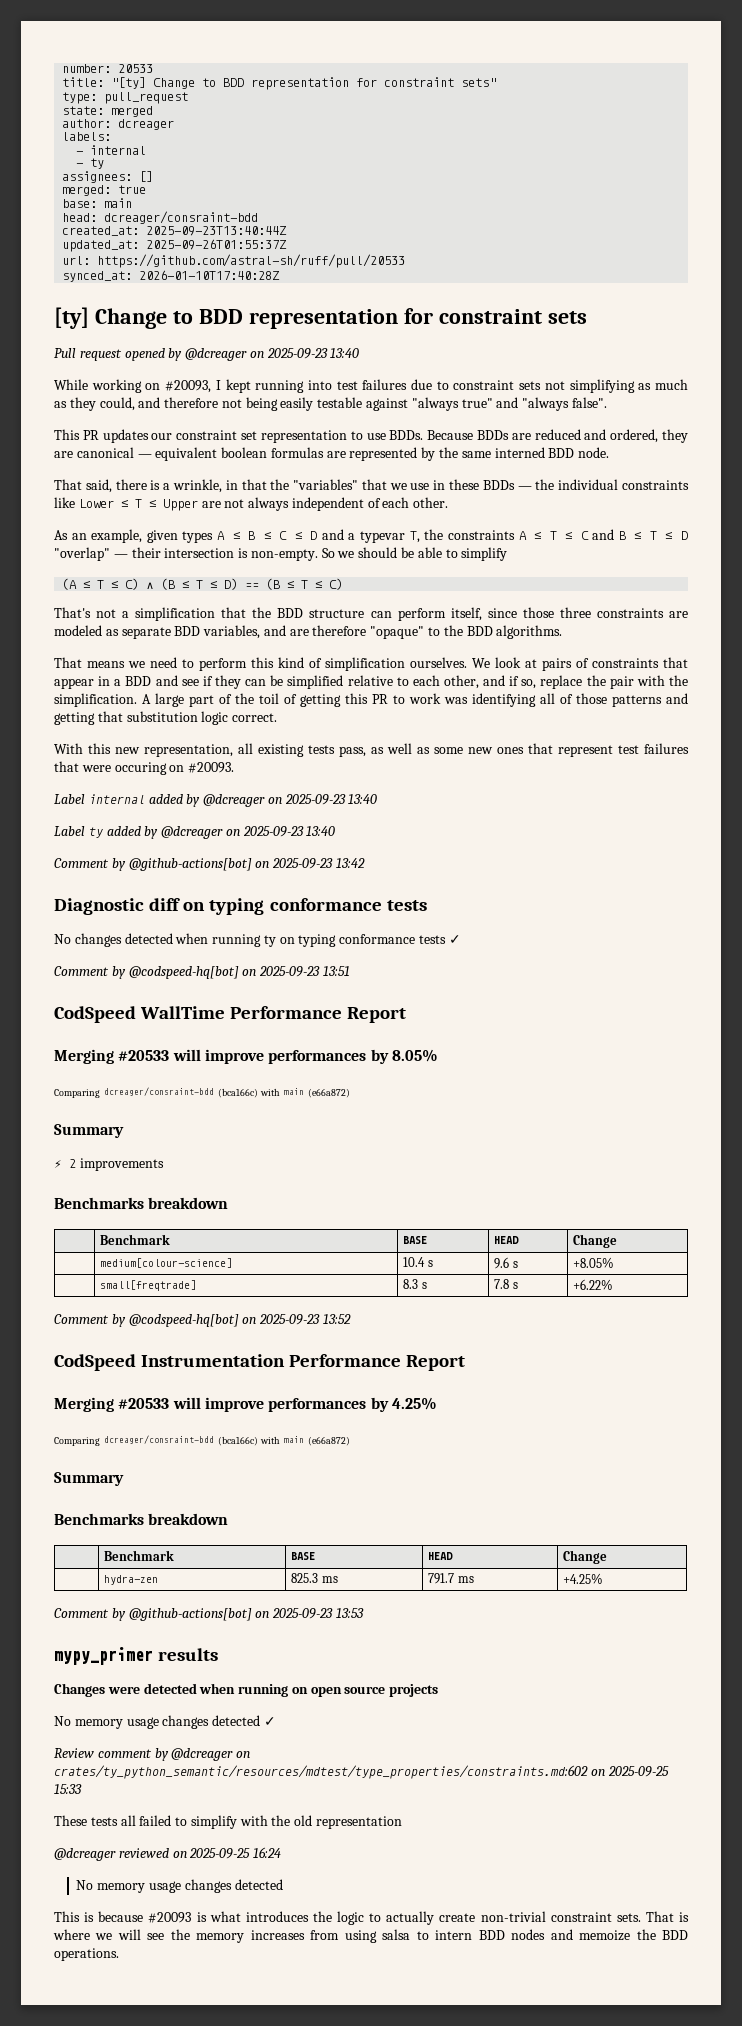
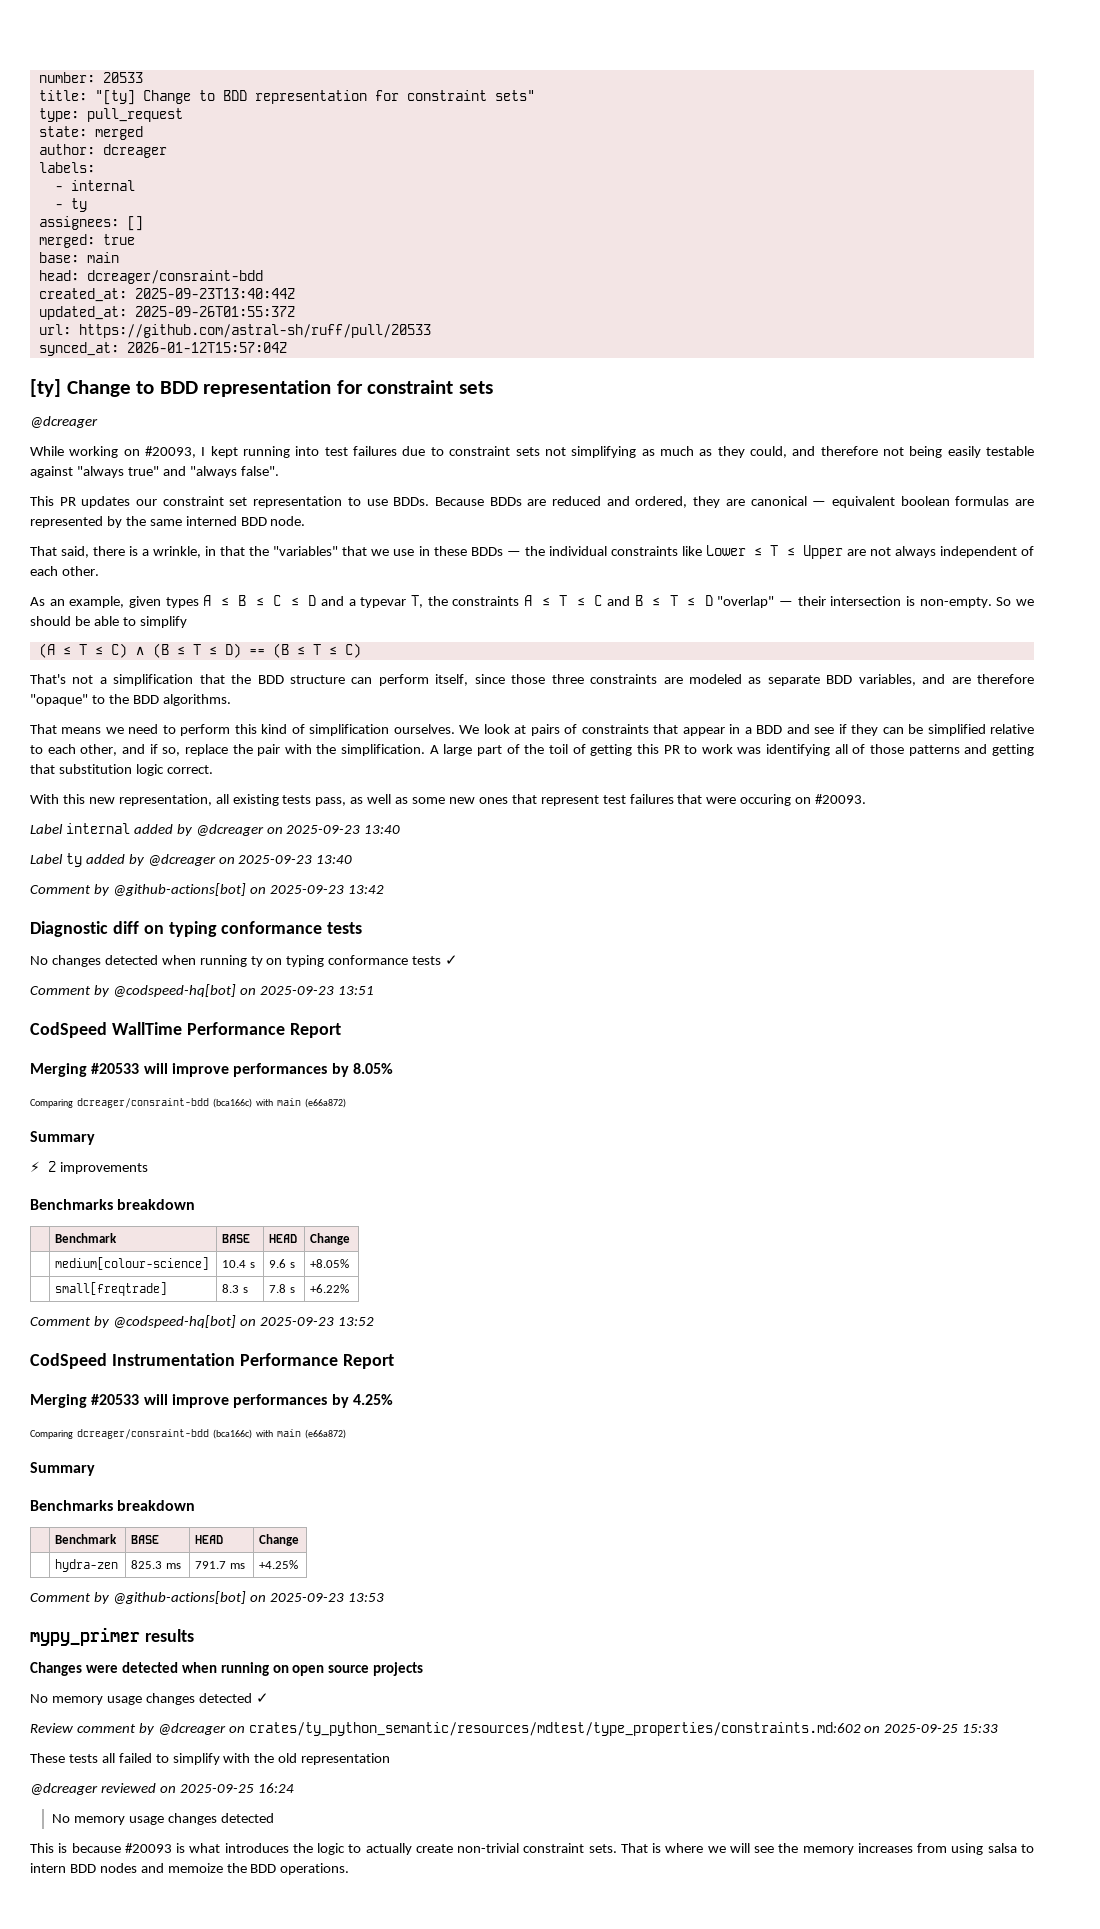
- synced_at: 2026-01-10T17:40:28Z
+ synced_at: 2026-01-12T15:57:04Z
  [ty] Change to BDD representation for constraint sets
- Pull request opened by @dcreager on 2025-09-23 13:40
+ @dcreager

